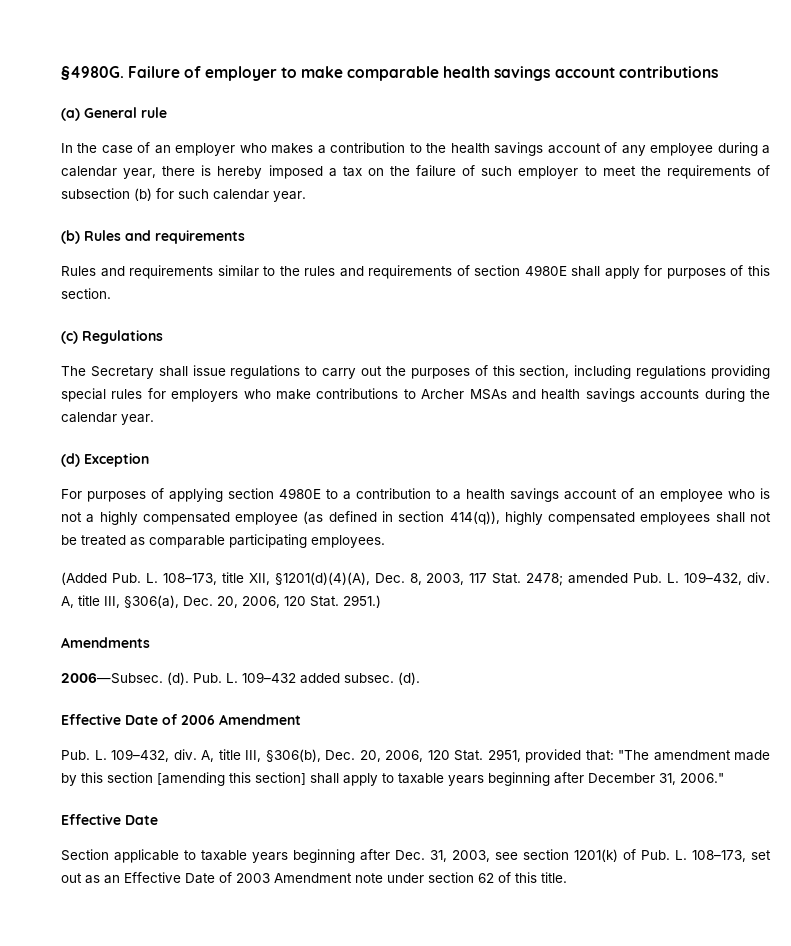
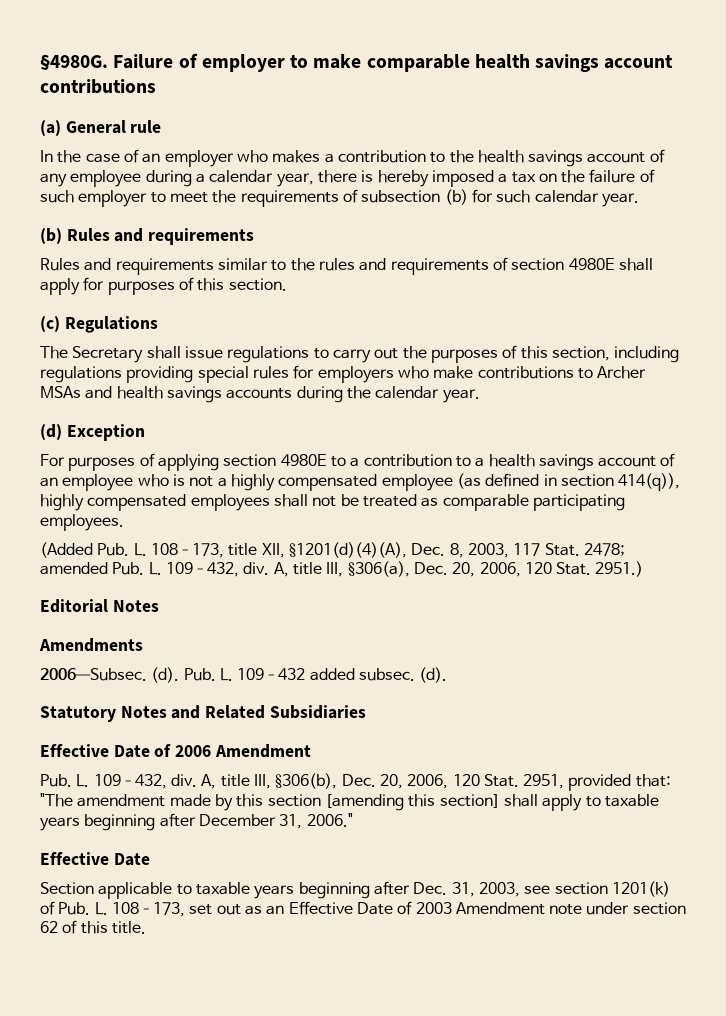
+ Editorial Notes
+ Statutory Notes and Related Subsidiaries

